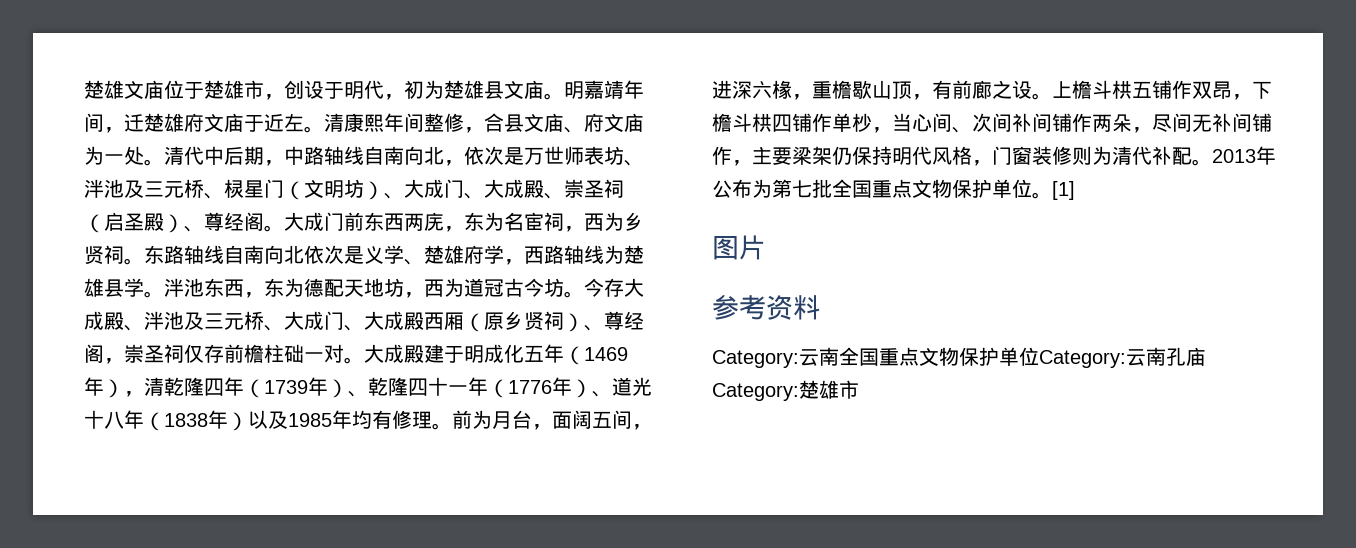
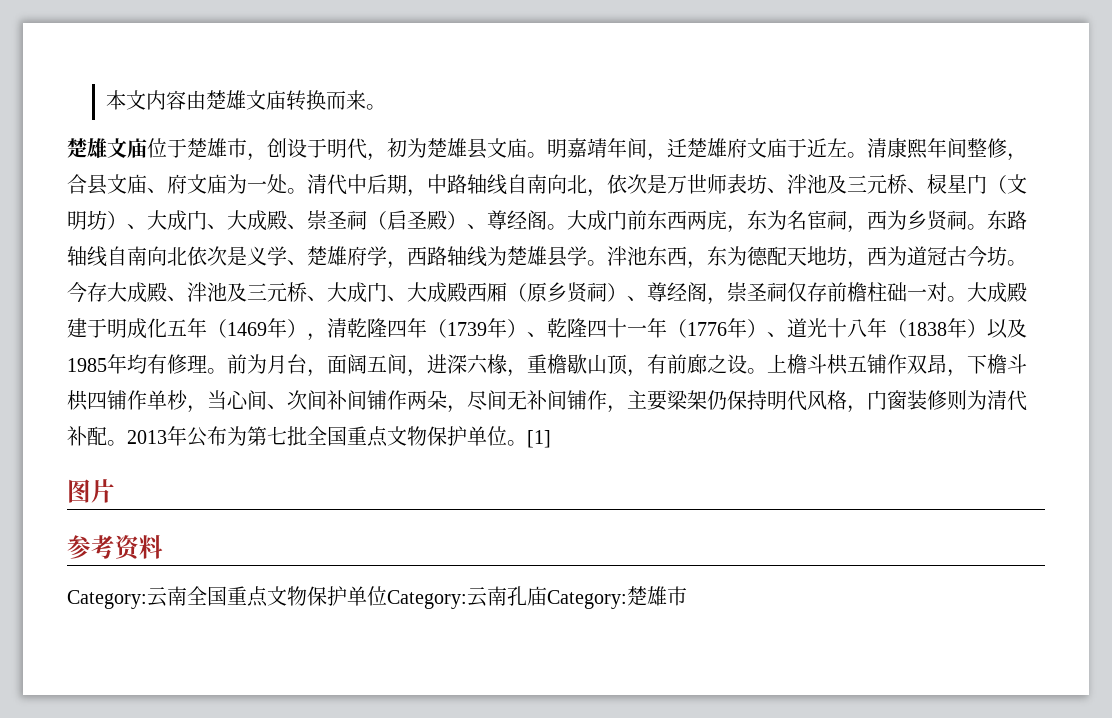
+ 本文内容由楚雄文庙转换而来。

